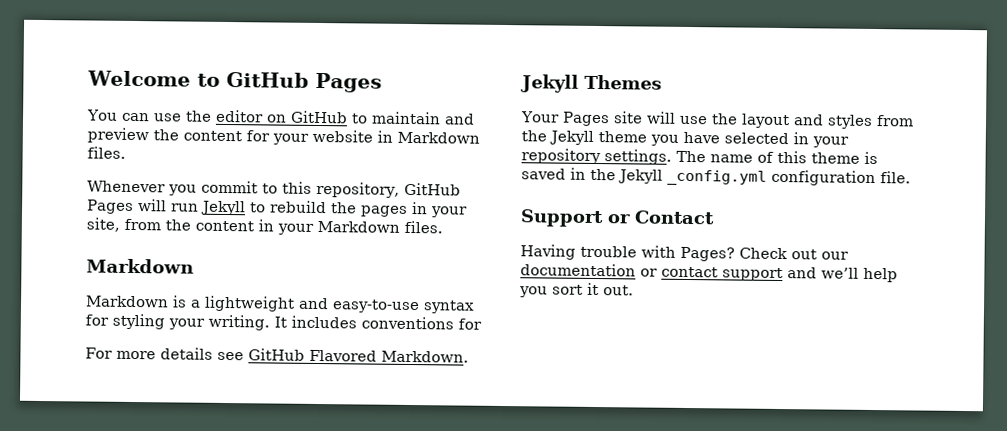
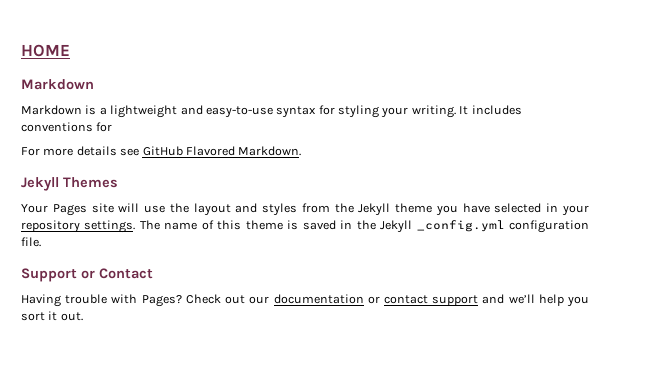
- Welcome to GitHub Pages
- You can use the editor on GitHub to maintain and preview the content for your website in Markdown files.
- Whenever you commit to this repository, GitHub Pages will run Jekyll to rebuild the pages in your site, from the content in your Markdown files.
+ HOME

